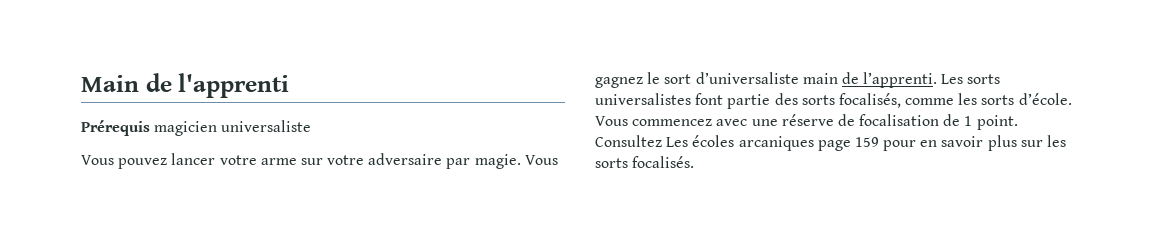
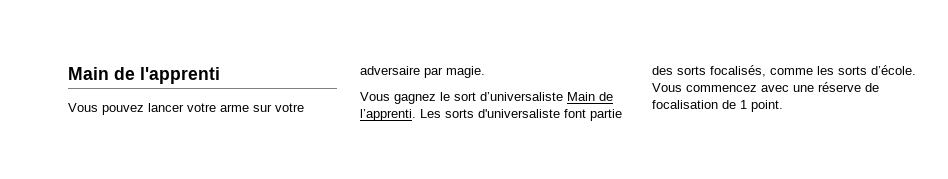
- Prérequis magicien universaliste
- Vous pouvez lancer votre arme sur votre adversaire par magie. Vous gagnez le sort d’universaliste main de l’apprenti.
+ Vous pouvez lancer votre arme sur votre adversaire par magie.
+ Vous gagnez le sort d’universaliste Main de l’apprenti.
- Les sorts universalistes font partie des sorts focalisés, comme les sorts d’école.
+ Les sorts d'universaliste font partie des sorts focalisés, comme les sorts d’école.
- Consultez Les écoles arcaniques page 159 pour en savoir plus sur les sorts focalisés.

